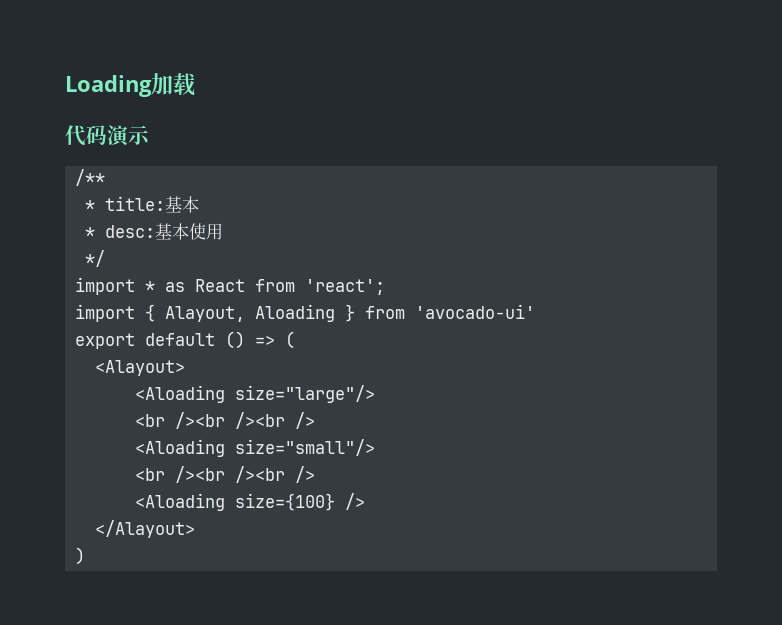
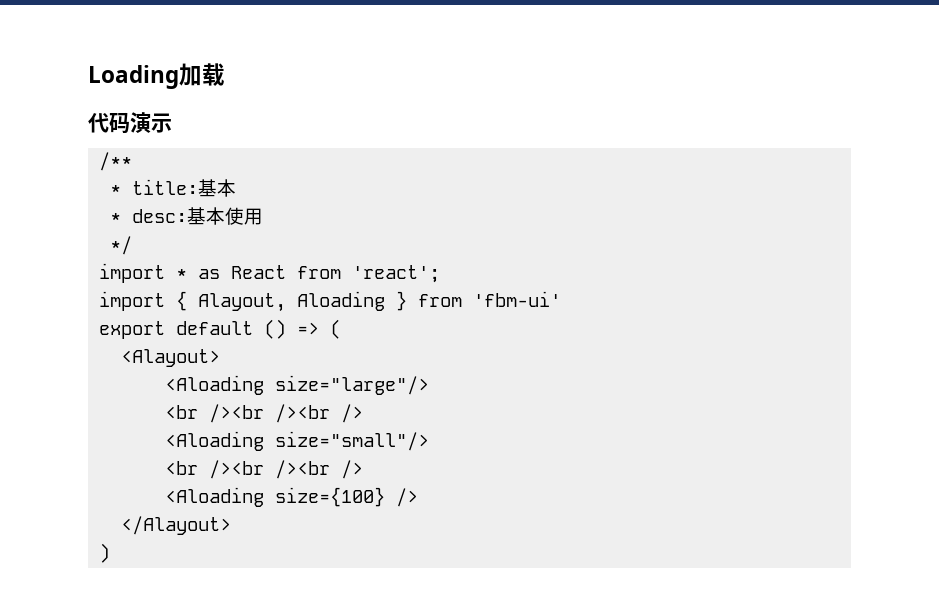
- import { Alayout, Aloading } from 'avocado-ui'
+ import { Alayout, Aloading } from 'fbm-ui'

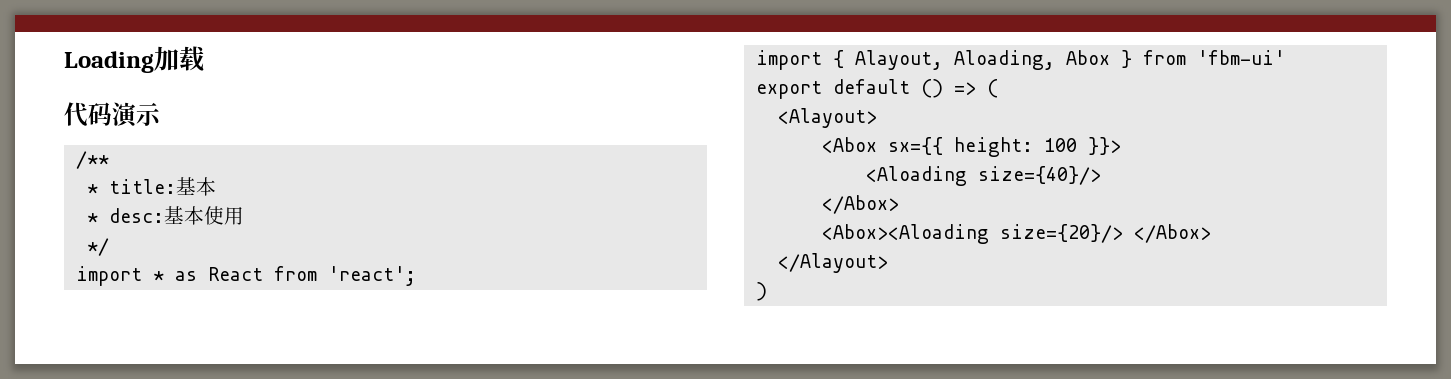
- import { Alayout, Aloading } from 'fbm-ui'
+ import { Alayout, Aloading, Abox } from 'fbm-ui'
- <Aloading size="large"/>
- <br /><br /><br />
- <Aloading size="small"/>
- <br /><br /><br />
- <Aloading size={100} />
+ <Abox sx={{ height: 100 }}>
+ <Aloading size={40}/>
+ </Abox>
+ <Abox><Aloading size={20}/> </Abox>

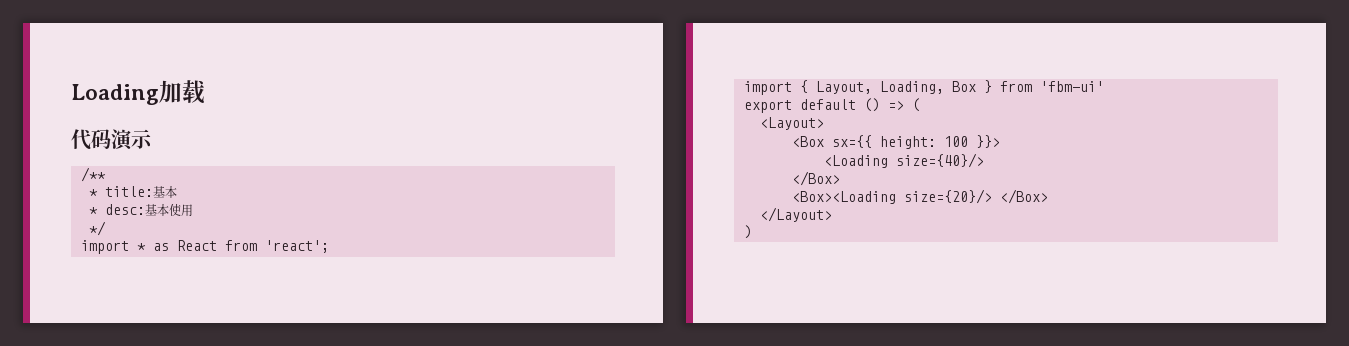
- import { Alayout, Aloading, Abox } from 'fbm-ui'
+ import { Layout, Loading, Box } from 'fbm-ui'
- <Alayout>
- <Abox sx={{ height: 100 }}>
+ <Layout>
+ <Box sx={{ height: 100 }}>
- <Aloading size={40}/>
- </Abox>
- <Abox><Aloading size={20}/> </Abox>
- </Alayout>
+ <Loading size={40}/>
+ </Box>
+ <Box><Loading size={20}/> </Box>
+ </Layout>

